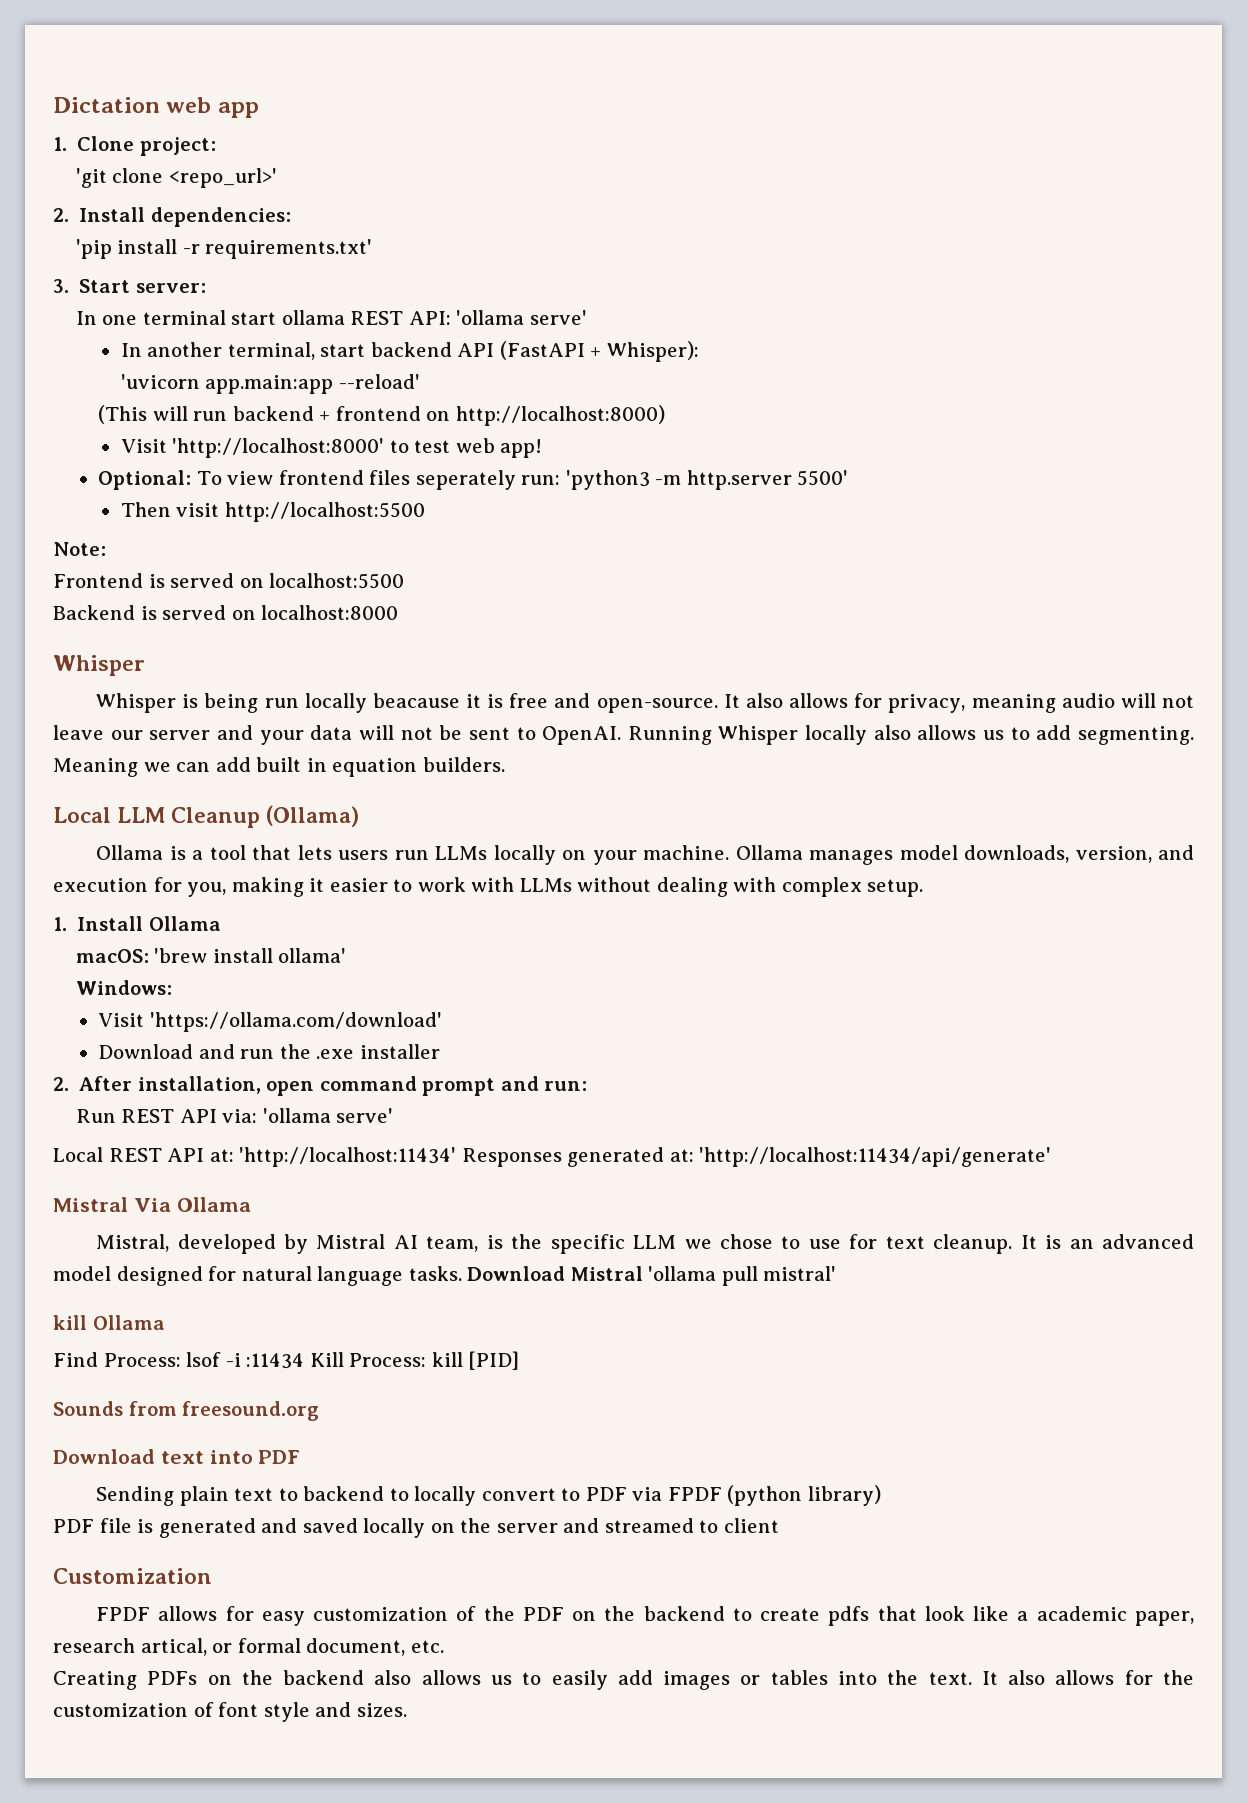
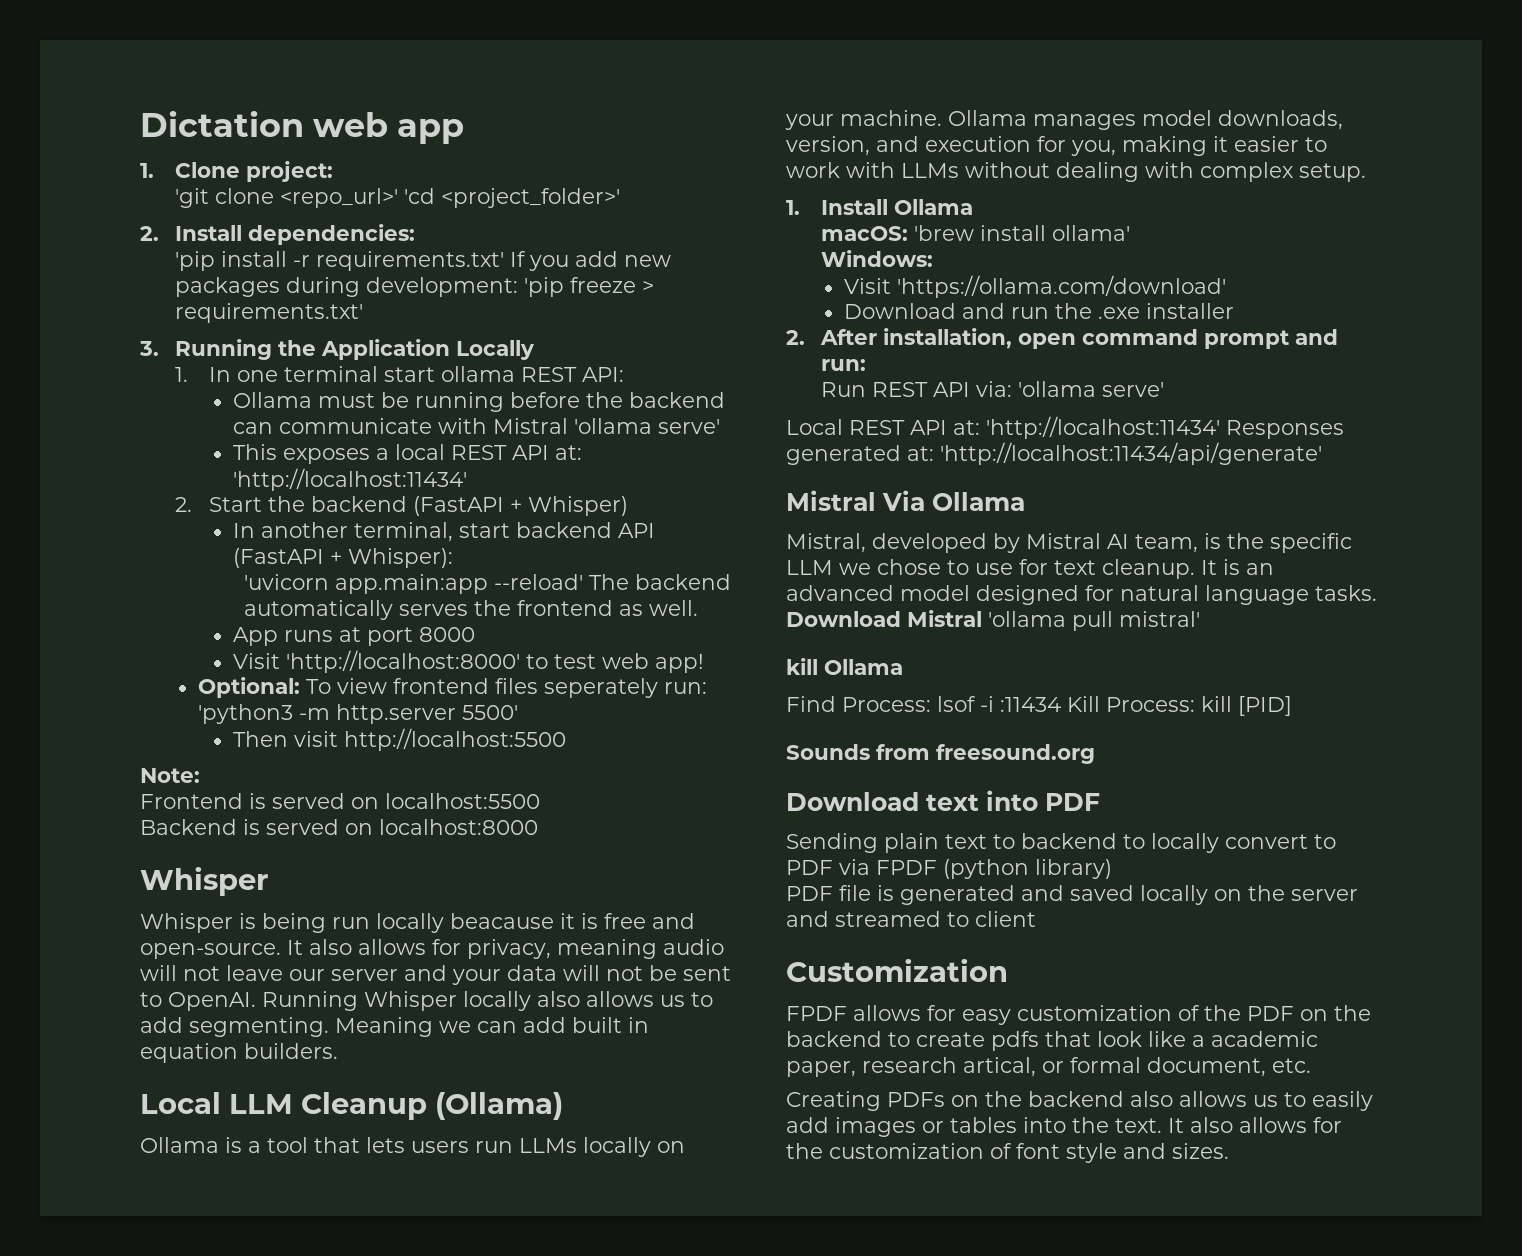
- 'git clone <repo_url>'
+ 'git clone <repo_url>' 'cd <project_folder>'
- 'pip install -r requirements.txt'
- 3. Start server:
- In one terminal start ollama REST API: 'ollama serve'
+ 'pip install -r requirements.txt' If you add new packages during development: 'pip freeze > requirements.txt'
+ 3. Running the Application Locally
+ 1. In one terminal start ollama REST API:
+ Ollama must be running before the backend can communicate with Mistral 'ollama serve'
+ This exposes a local REST API at: 'http://localhost:11434'
+ 2. Start the backend (FastAPI + Whisper)
- 'uvicorn app.main:app --reload'
- (This will run backend + frontend on http://localhost:8000)
+ 'uvicorn app.main:app --reload' The backend automatically serves the frontend as well.
+ App runs at port 8000

